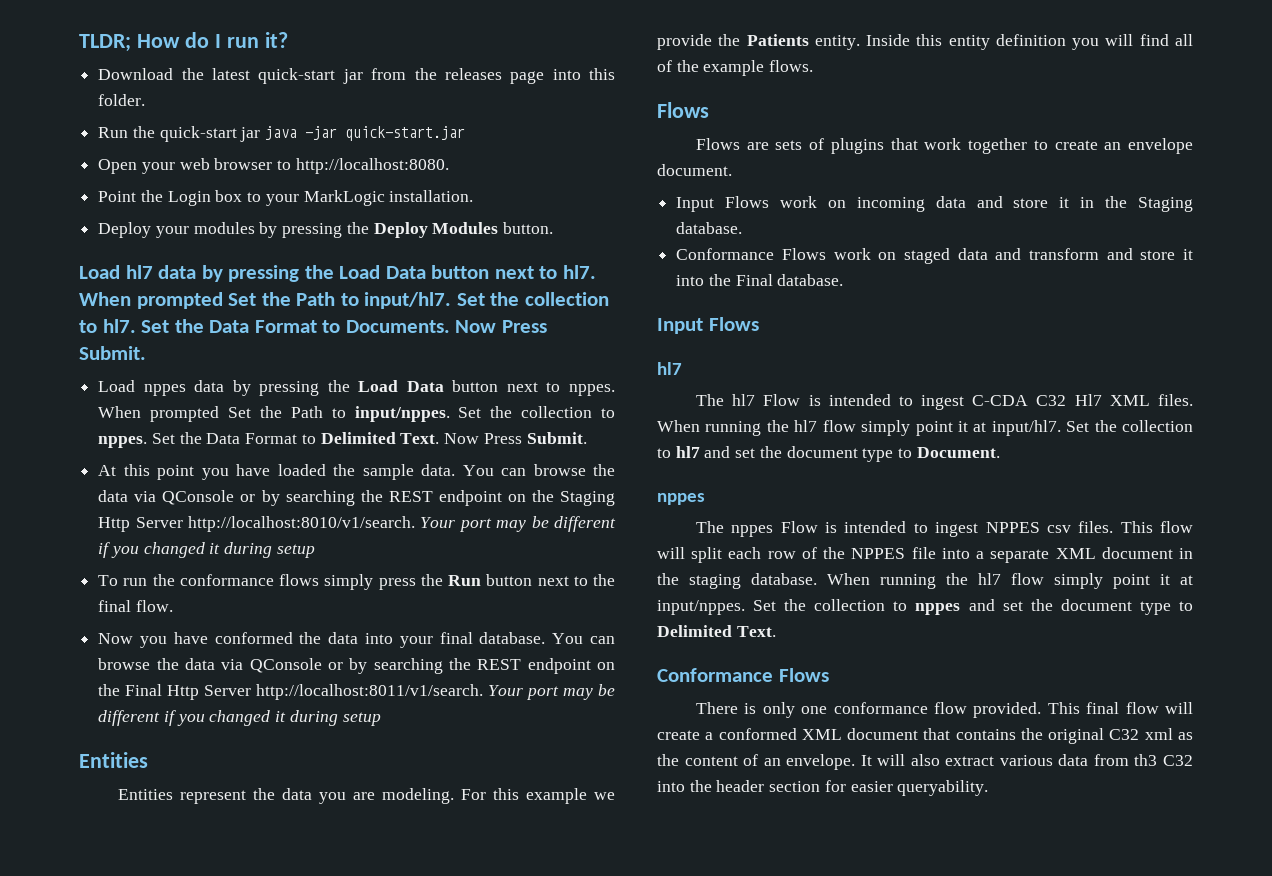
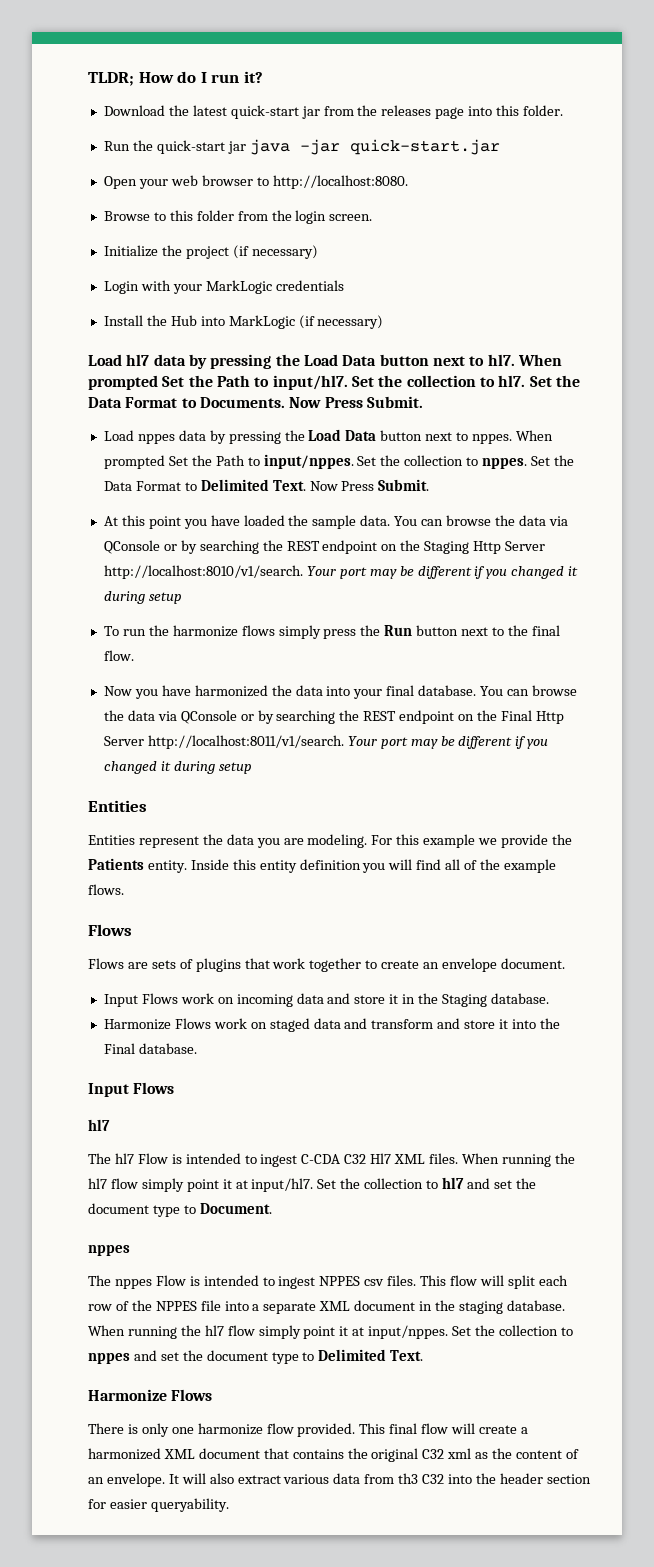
- Point the Login box to your MarkLogic installation.
- Deploy your modules by pressing the Deploy Modules button.
+ Browse to this folder from the login screen.
+ Initialize the project (if necessary)
+ Login with your MarkLogic credentials
+ Install the Hub into MarkLogic (if necessary)
- To run the conformance flows simply press the Run button next to the final flow.
+ To run the harmonize flows simply press the Run button next to the final flow.
- Now you have conformed the data into your final database.
+ Now you have harmonized the data into your final database.
- Conformance Flows work on staged data and transform and store it into the Final database.
+ Harmonize Flows work on staged data and transform and store it into the Final database.
  Set the collection to nppes and set the document type to Delimited Text.
- Conformance Flows
+ Harmonize Flows
- There is only one conformance flow provided.
+ There is only one harmonize flow provided.
- This final flow will create a conformed XML document that contains the original C32 xml as the content of an envelope.
+ This final flow will create a harmonized XML document that contains the original C32 xml as the content of an envelope.

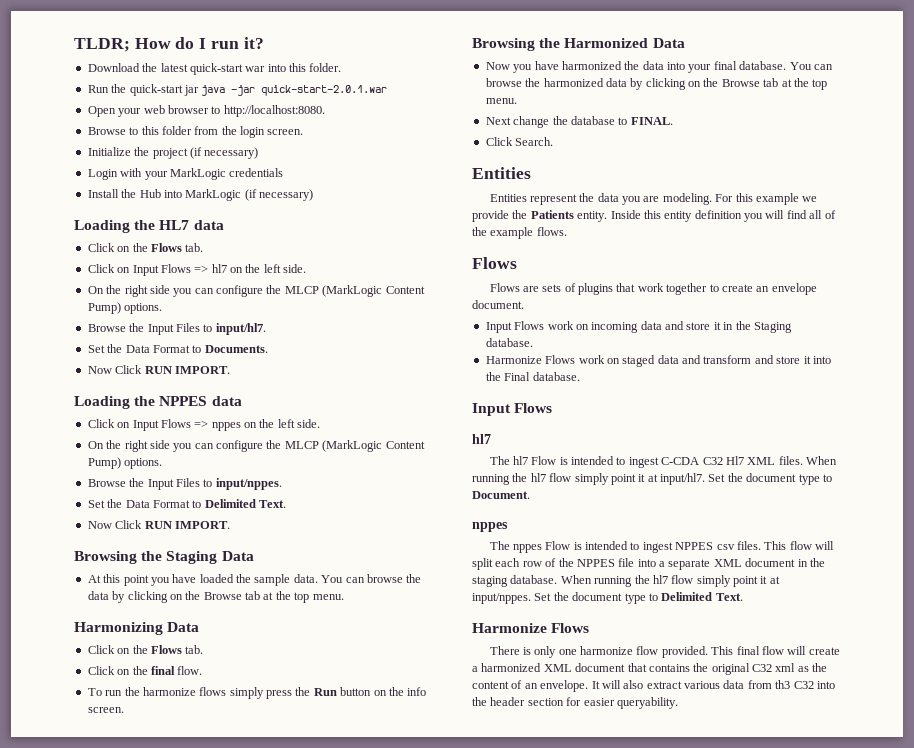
- Download the latest quick-start jar from the releases page into this folder.
+ Download the latest quick-start war into this folder.
- Run the quick-start jar java -jar quick-start.jar
+ Run the quick-start jar java -jar quick-start-2.0.1.war
- Load hl7 data by pressing the Load Data button next to hl7. When prompted Set the Path to input/hl7. Set the collection to hl7. Set the Data Format to Documents. Now Press Submit.
- Load nppes data by pressing the Load Data button next to nppes. When prompted Set the Path to input/nppes. Set the collection to nppes. Set the Data Format to Delimited Text. Now Press Submit.
+ Loading the HL7 data
+ Click on the Flows tab.
+ Click on Input Flows => hl7 on the left side.
+ On the right side you can configure the MLCP (MarkLogic Content Pump) options.
+ Browse the Input Files to input/hl7.
+ Set the Data Format to Documents.
+ Now Click RUN IMPORT.
+ Loading the NPPES data
+ Click on Input Flows => nppes on the left side.
+ On the right side you can configure the MLCP (MarkLogic Content Pump) options.
+ Browse the Input Files to input/nppes.
+ Set the Data Format to Delimited Text.
+ Now Click RUN IMPORT.
+ Browsing the Staging Data
- You can browse the data via QConsole or by searching the REST endpoint on the Staging Http Server http://localhost:8010/v1/search. Your port may be different if you changed it during setup
+ You can browse the data by clicking on the Browse tab at the top menu.
+ Harmonizing Data
+ Click on the Flows tab.
+ Click on the final flow.
- To run the harmonize flows simply press the Run button next to the final flow.
+ To run the harmonize flows simply press the Run button on the info screen.
+ Browsing the Harmonized Data
- You can browse the data via QConsole or by searching the REST endpoint on the Final Http Server http://localhost:8011/v1/search. Your port may be different if you changed it during setup
+ You can browse the harmonized data by clicking on the Browse tab at the top menu.
+ Next change the database to FINAL.
+ Click Search.
- Set the collection to hl7 and set the document type to Document.
+ Set the document type to Document.
- Set the collection to nppes and set the document type to Delimited Text.
+ Set the document type to Delimited Text.

